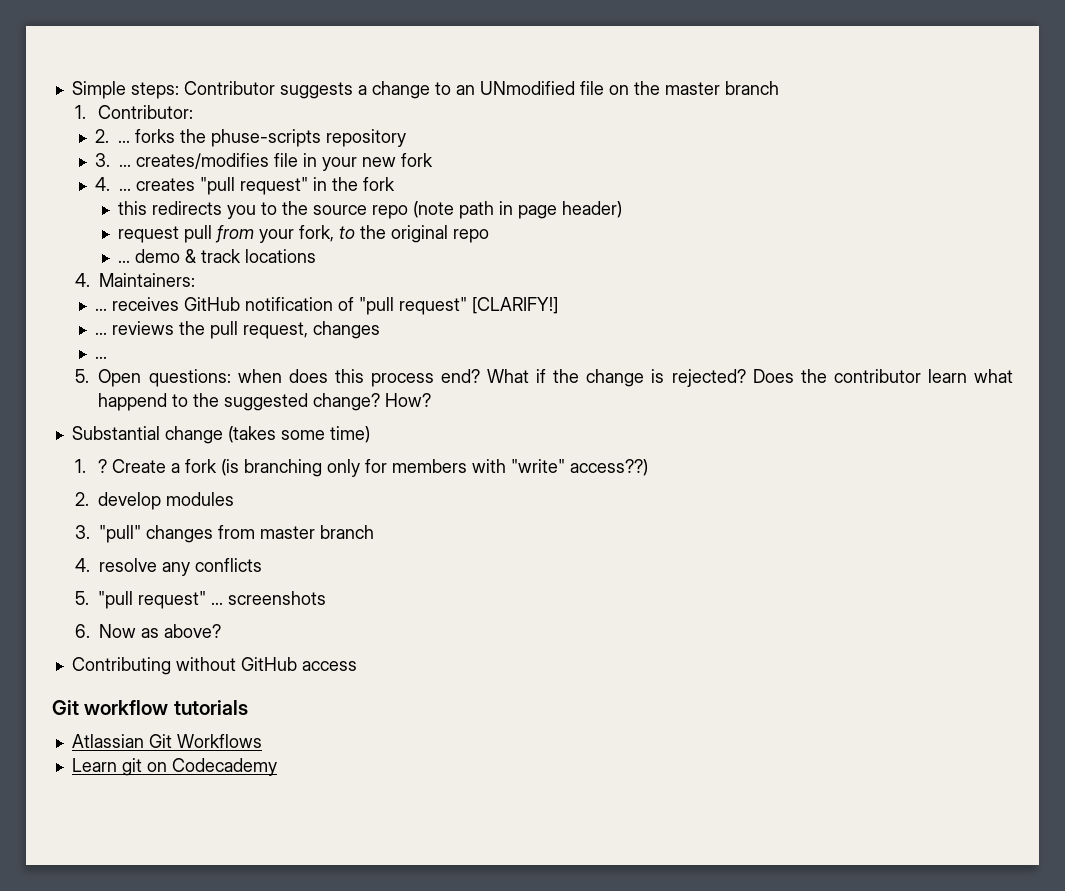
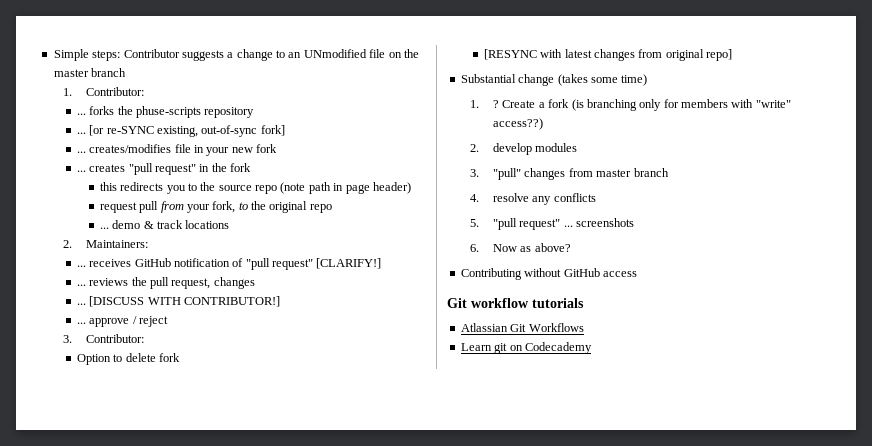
- 2. ... forks the phuse-scripts repository
+ ... forks the phuse-scripts repository
- 3. ... creates/modifies file in your new fork
+ ... [or re-SYNC existing, out-of-sync fork]
+ ... creates/modifies file in your new fork
- 4. ... creates "pull request" in the fork
+ ... creates "pull request" in the fork
- 4. Maintainers:
+ 2. Maintainers:
  ... reviews the pull request, changes
- ...
- 5. Open questions: when does this process end? What if the change is rejected? Does the contributor learn what happend to the suggested change? How?
+ ... [DISCUSS WITH CONTRIBUTOR!]
+ ... approve / reject
+ 3. Contributor:
+ Option to delete fork
+ [RESYNC with latest changes from original repo]

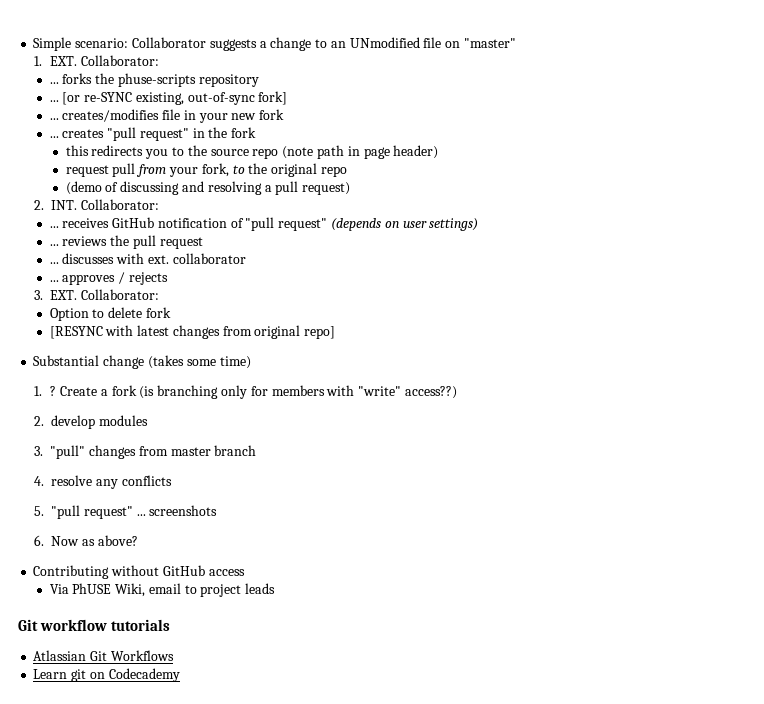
- Simple steps: Contributor suggests a change to an UNmodified file on the master branch
- 1. Contributor:
+ Simple scenario: Collaborator suggests a change to an UNmodified file on "master"
+ 1. EXT. Collaborator:
- ... demo & track locations
- 2. Maintainers:
+ (demo of discussing and resolving a pull request)
+ 2. INT. Collaborator:
- ... receives GitHub notification of "pull request" [CLARIFY!]
+ ... receives GitHub notification of "pull request" (depends on user settings)
- ... reviews the pull request, changes
- ... [DISCUSS WITH CONTRIBUTOR!]
- ... approve / reject
- 3. Contributor:
+ ... reviews the pull request
+ ... discusses with ext. collaborator
+ ... approves / rejects
+ 3. EXT. Collaborator:
+ Via PhUSE Wiki, email to project leads

